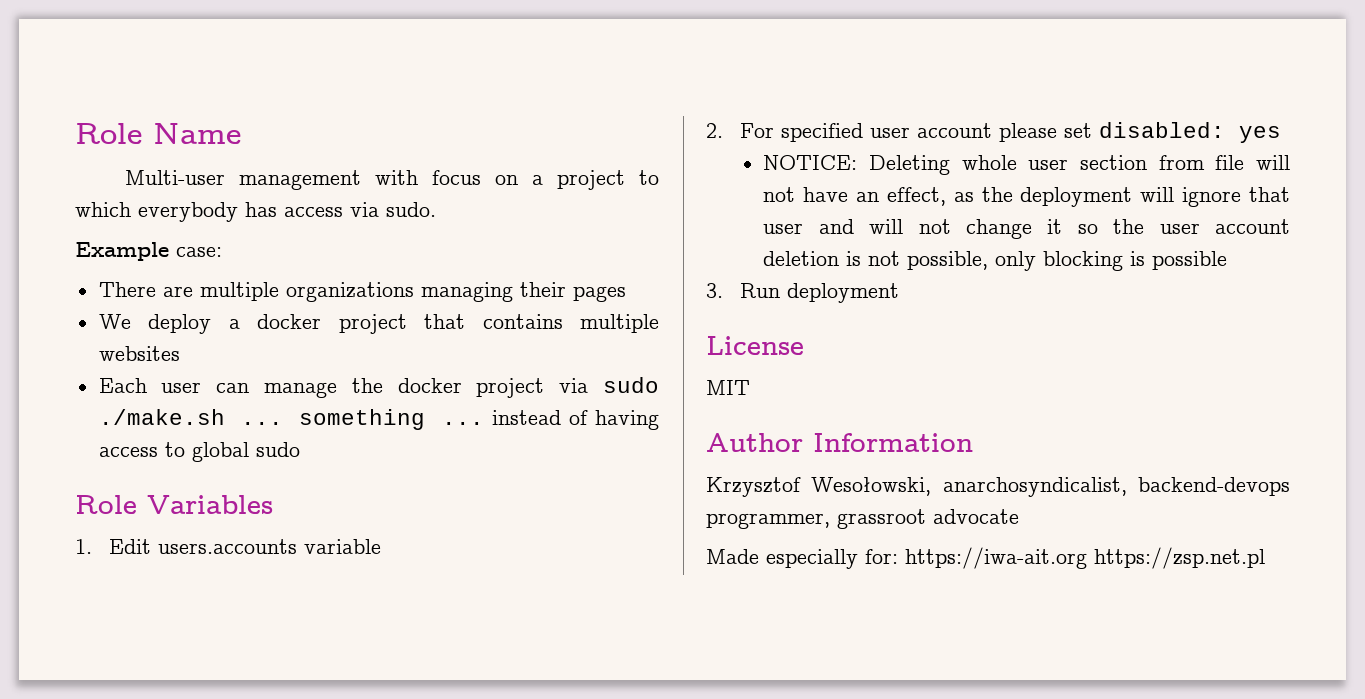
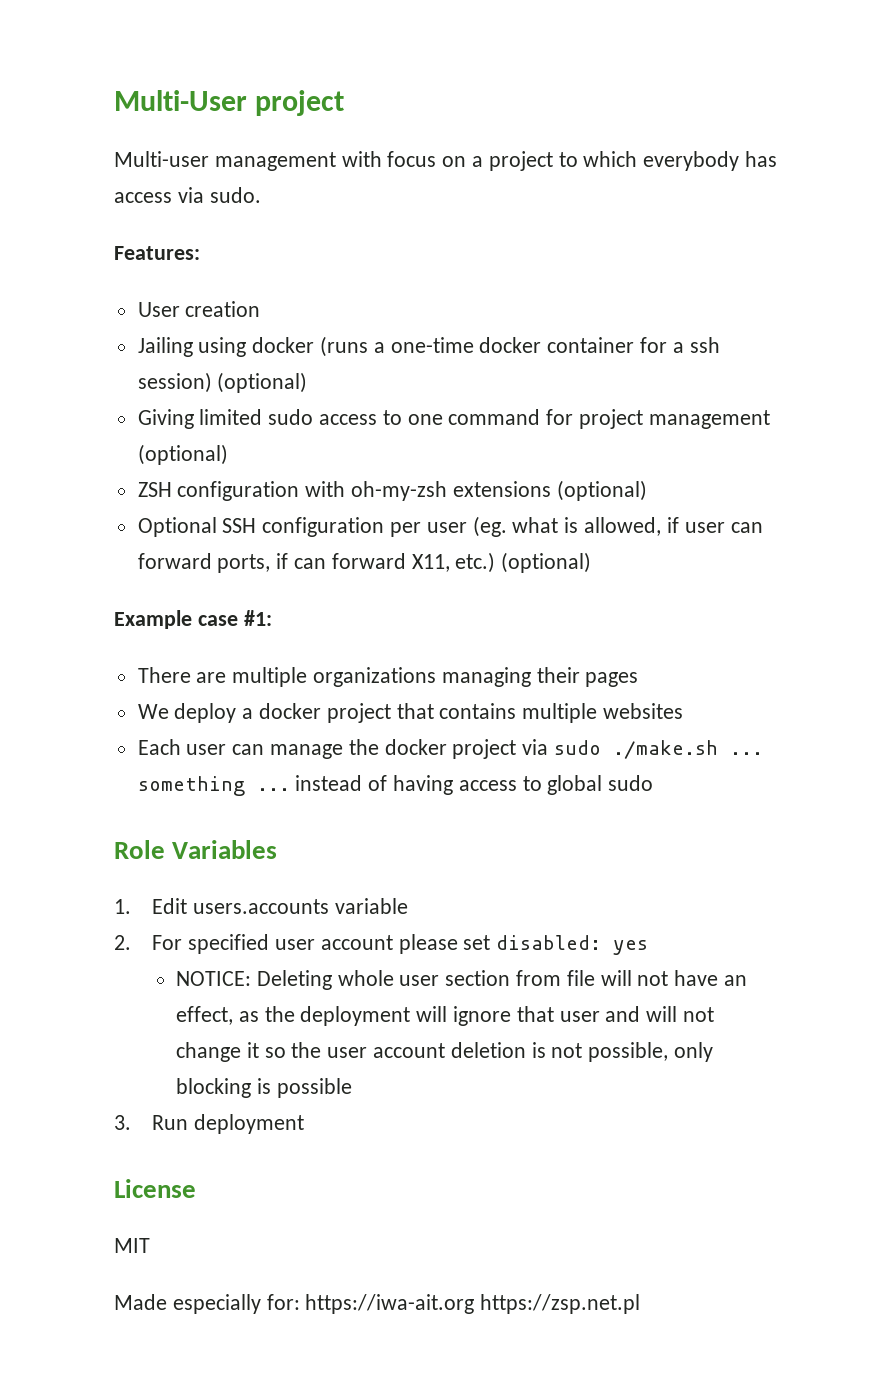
- Role Name
+ Multi-User project
+ Features:
+ User creation
+ Jailing using docker (runs a one-time docker container for a ssh session) (optional)
+ Giving limited sudo access to one command for project management (optional)
+ ZSH configuration with oh-my-zsh extensions (optional)
+ Optional SSH configuration per user (eg. what is allowed, if user can forward ports, if can forward X11, etc.) (optional)
- Example case:
+ Example case #1:
- Author Information
- Krzysztof Wesołowski, anarchosyndicalist, backend-devops programmer, grassroot advocate

